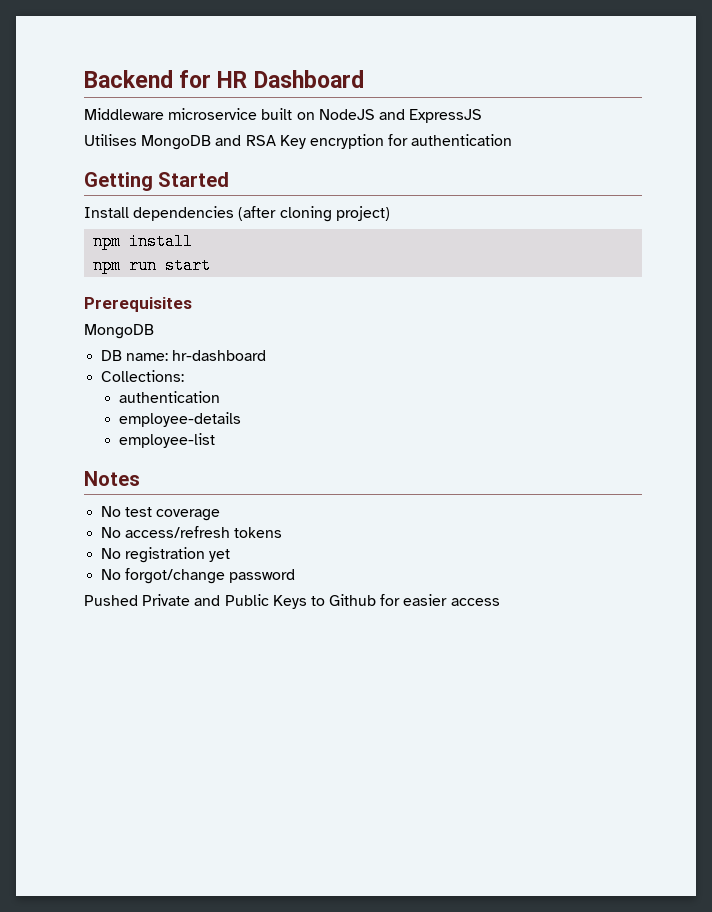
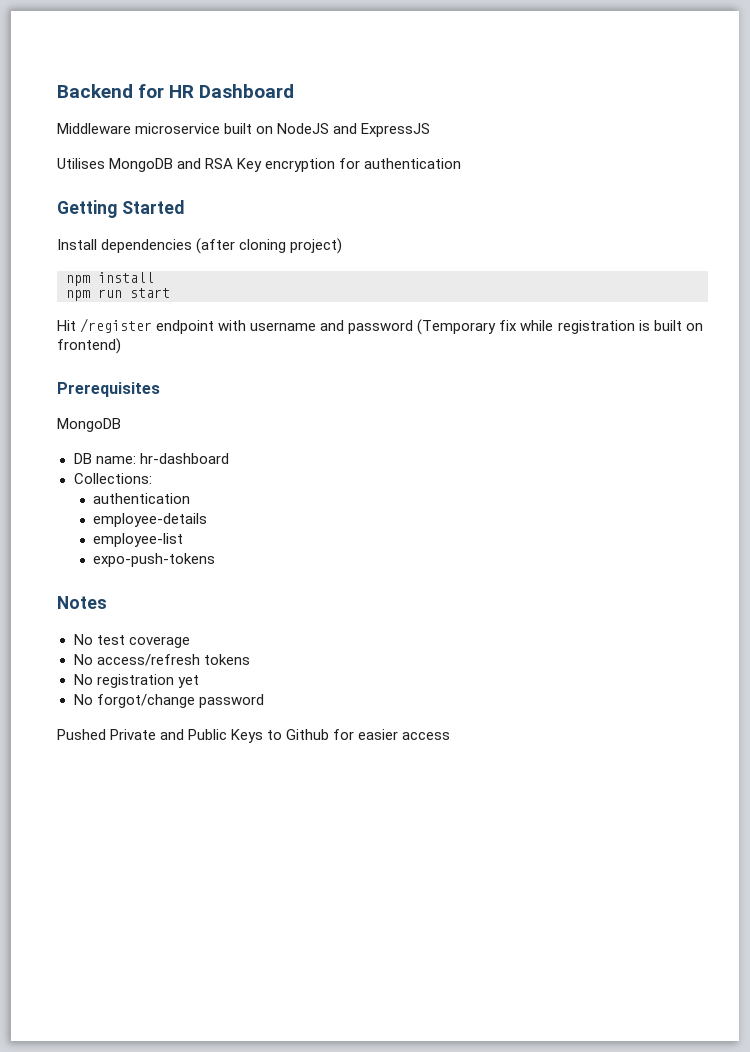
+ Hit /register endpoint with username and password (Temporary fix while registration is built on frontend)
+ expo-push-tokens

